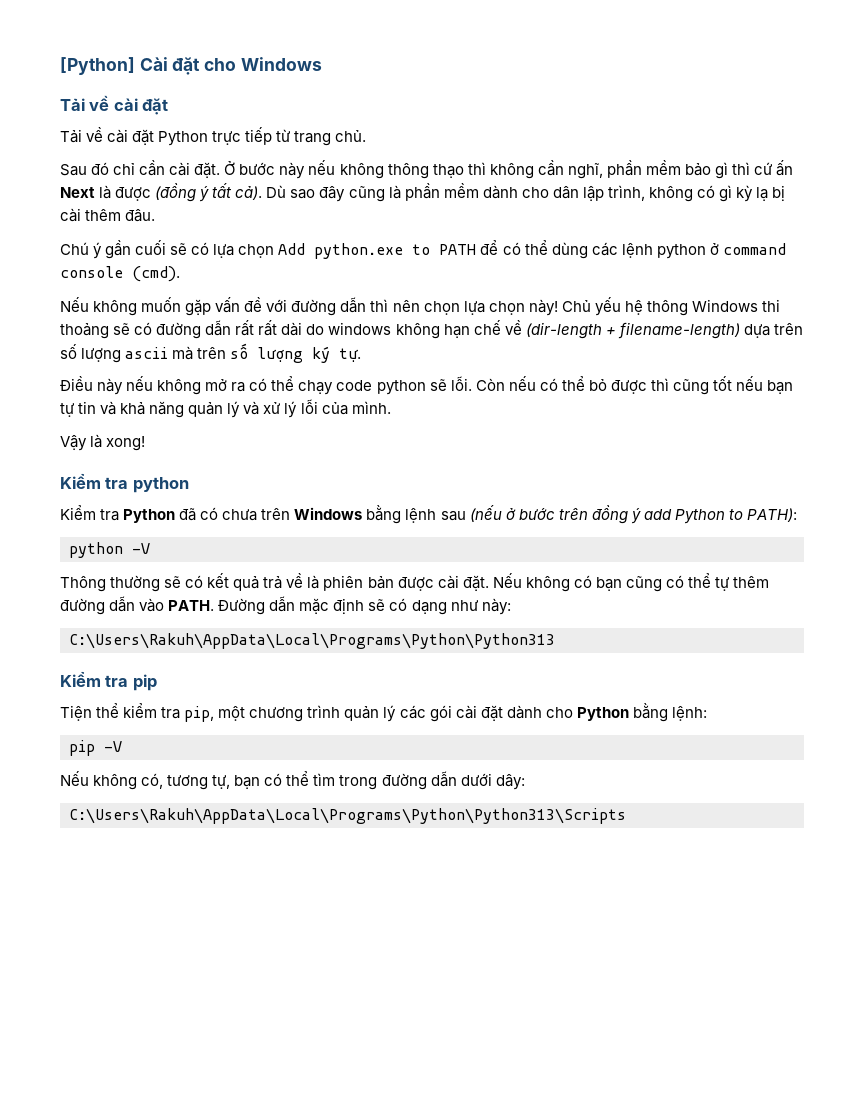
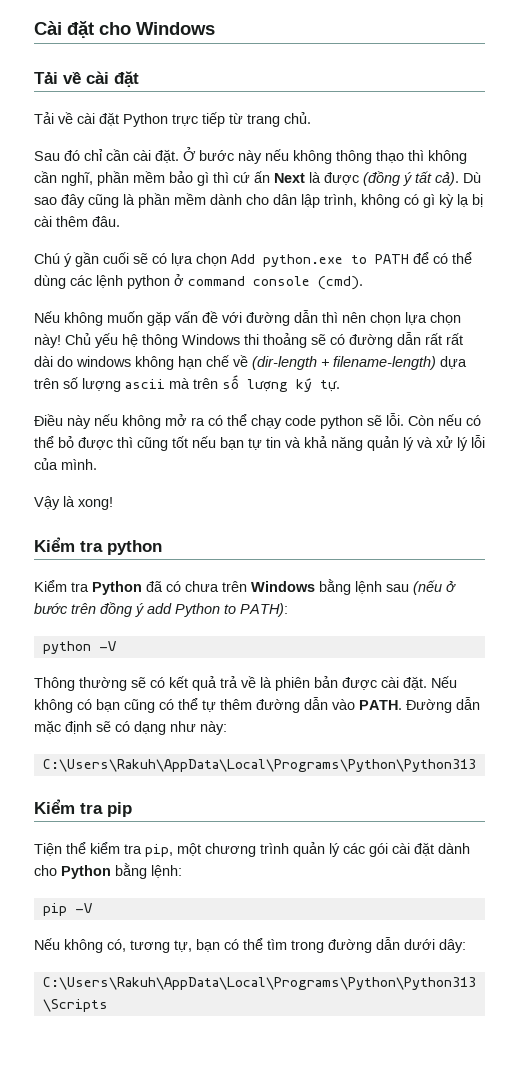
- [Python] Cài đặt cho Windows
+ Cài đặt cho Windows

